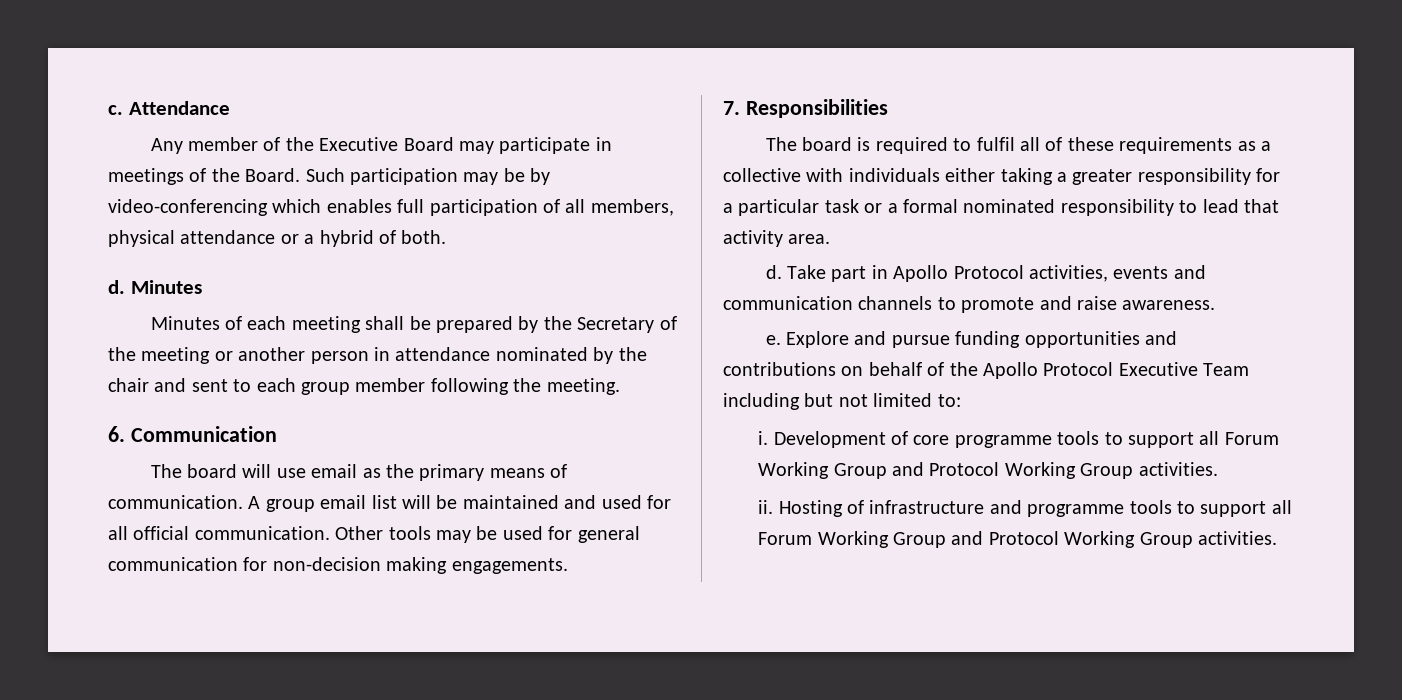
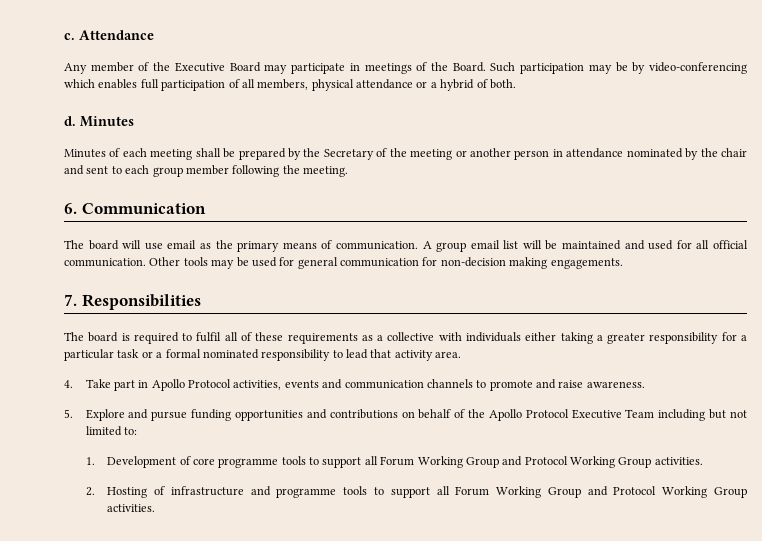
- d. Take part in Apollo Protocol activities, events and communication channels to promote and raise awareness.
+ 4. Take part in Apollo Protocol activities, events and communication channels to promote and raise awareness.
- e. Explore and pursue funding opportunities and contributions on behalf of the Apollo Protocol Executive Team including but not limited to:
+ 5. Explore and pursue funding opportunities and contributions on behalf of the Apollo Protocol Executive Team including but not limited to:
- i. Development of core programme tools to support all Forum Working Group and Protocol Working Group activities.
+ 1. Development of core programme tools to support all Forum Working Group and Protocol Working Group activities.
- ii. Hosting of infrastructure and programme tools to support all Forum Working Group and Protocol Working Group activities.
+ 2. Hosting of infrastructure and programme tools to support all Forum Working Group and Protocol Working Group activities.

